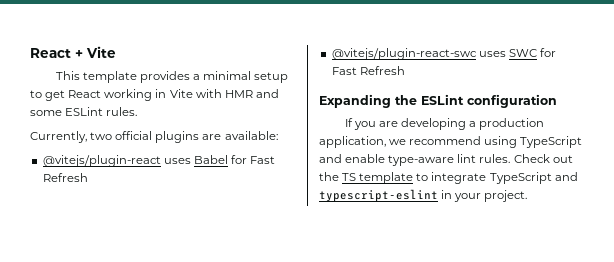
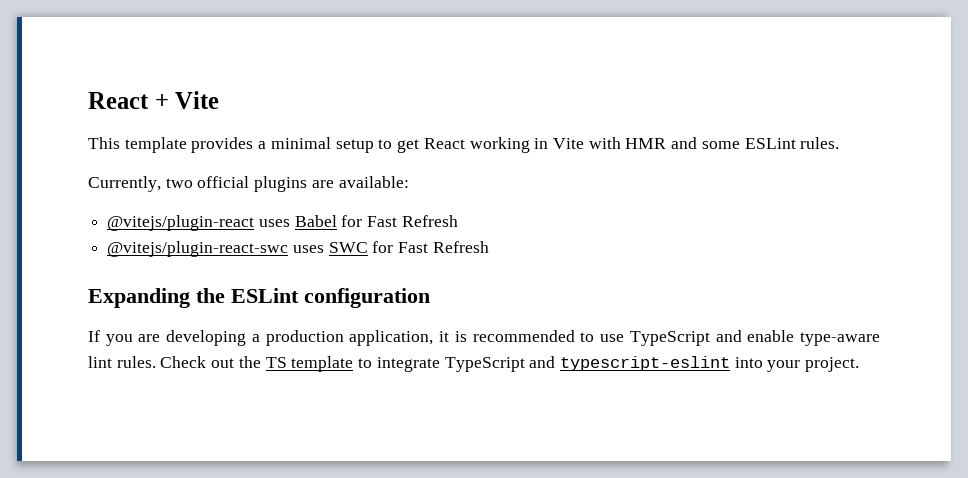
- If you are developing a production application, we recommend using TypeScript and enable type-aware lint rules.
+ If you are developing a production application, it is recommended to use TypeScript and enable type-aware lint rules.
- Check out the TS template to integrate TypeScript and typescript-eslint in your project.
+ Check out the TS template to integrate TypeScript and typescript-eslint into your project.

